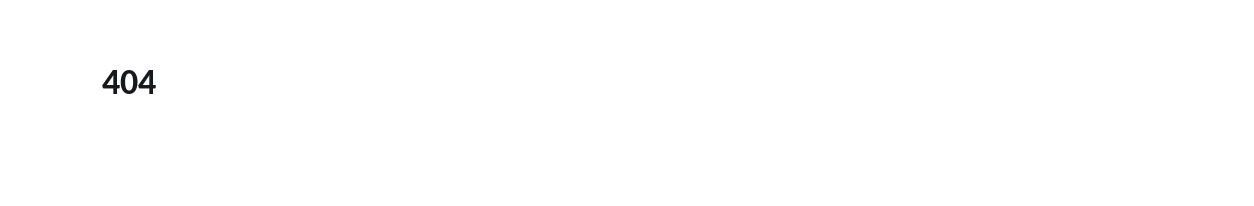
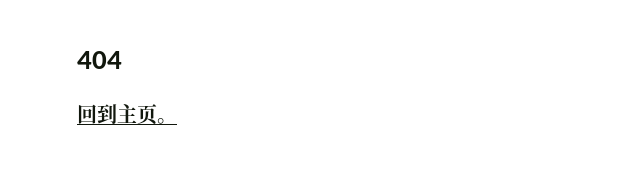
+ 回到主页。

